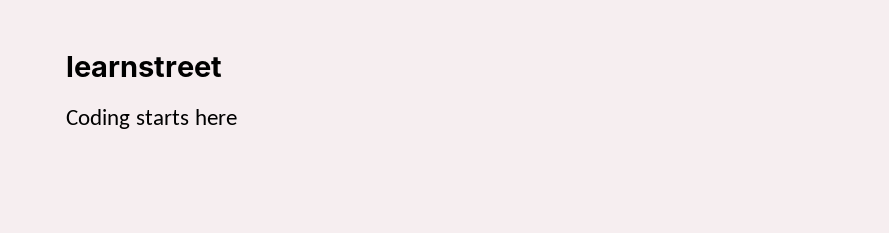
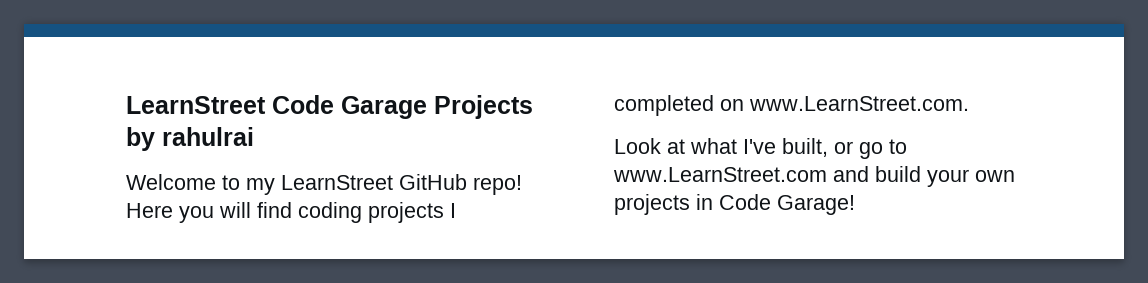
- learnstreet
- Coding starts here
+ LearnStreet Code Garage Projects by rahulrai
+ Welcome to my LearnStreet GitHub repo! Here you will find coding projects I completed on www.LearnStreet.com.
+ Look at what I've built, or go to www.LearnStreet.com and build your own projects in Code Garage!

